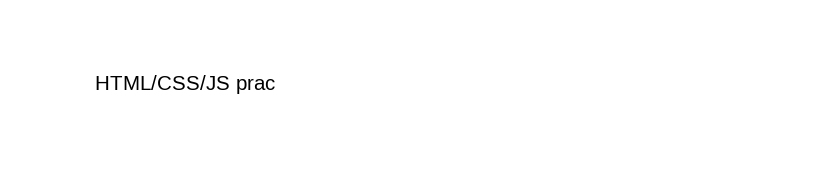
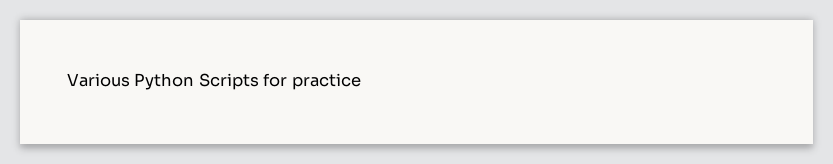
- HTML/CSS/JS prac
+ Various Python Scripts for practice

